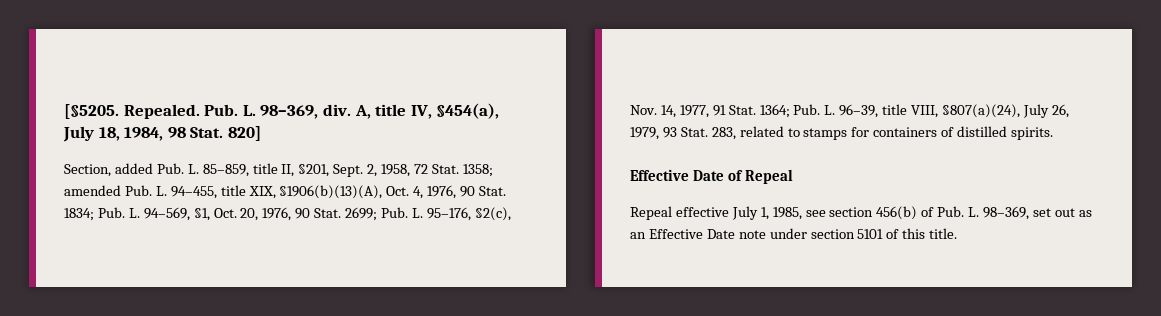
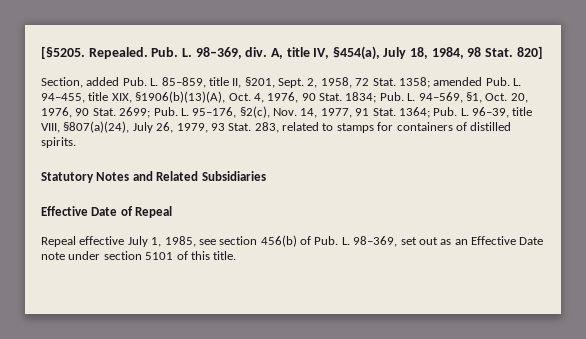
+ Statutory Notes and Related Subsidiaries

